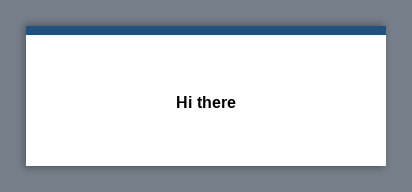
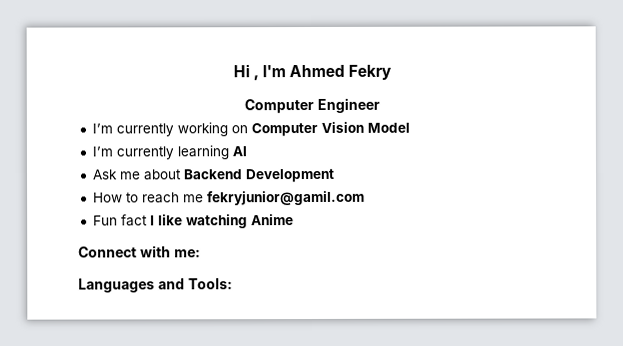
- Hi there
+ Hi , I'm Ahmed Fekry
+ Computer Engineer
+ I’m currently working on Computer Vision Model
+ I’m currently learning AI
+ Ask me about Backend Development
+ How to reach me fekryjunior@gamil.com
+ Fun fact I like watching Anime
+ Connect with me:
+ Languages and Tools:

